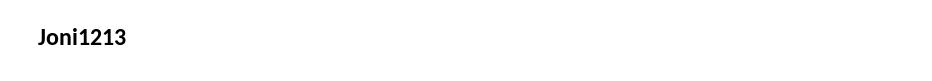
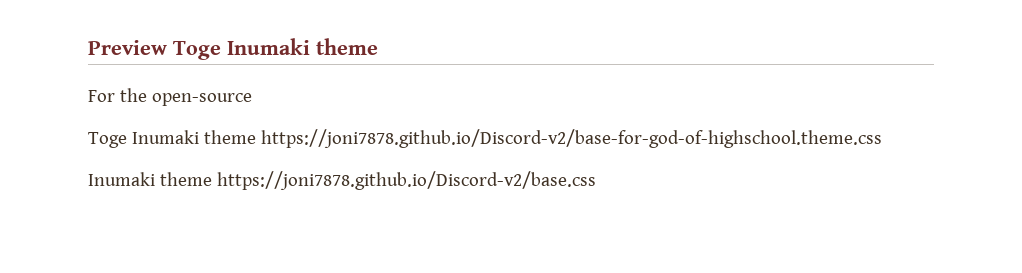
- Joni1213
+ Preview Toge Inumaki theme
+ For the open-source
+ Toge Inumaki theme https://joni7878.github.io/Discord-v2/base-for-god-of-highschool.theme.css
+ Inumaki theme https://joni7878.github.io/Discord-v2/base.css

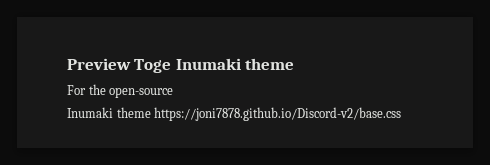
- Toge Inumaki theme https://joni7878.github.io/Discord-v2/base-for-god-of-highschool.theme.css

